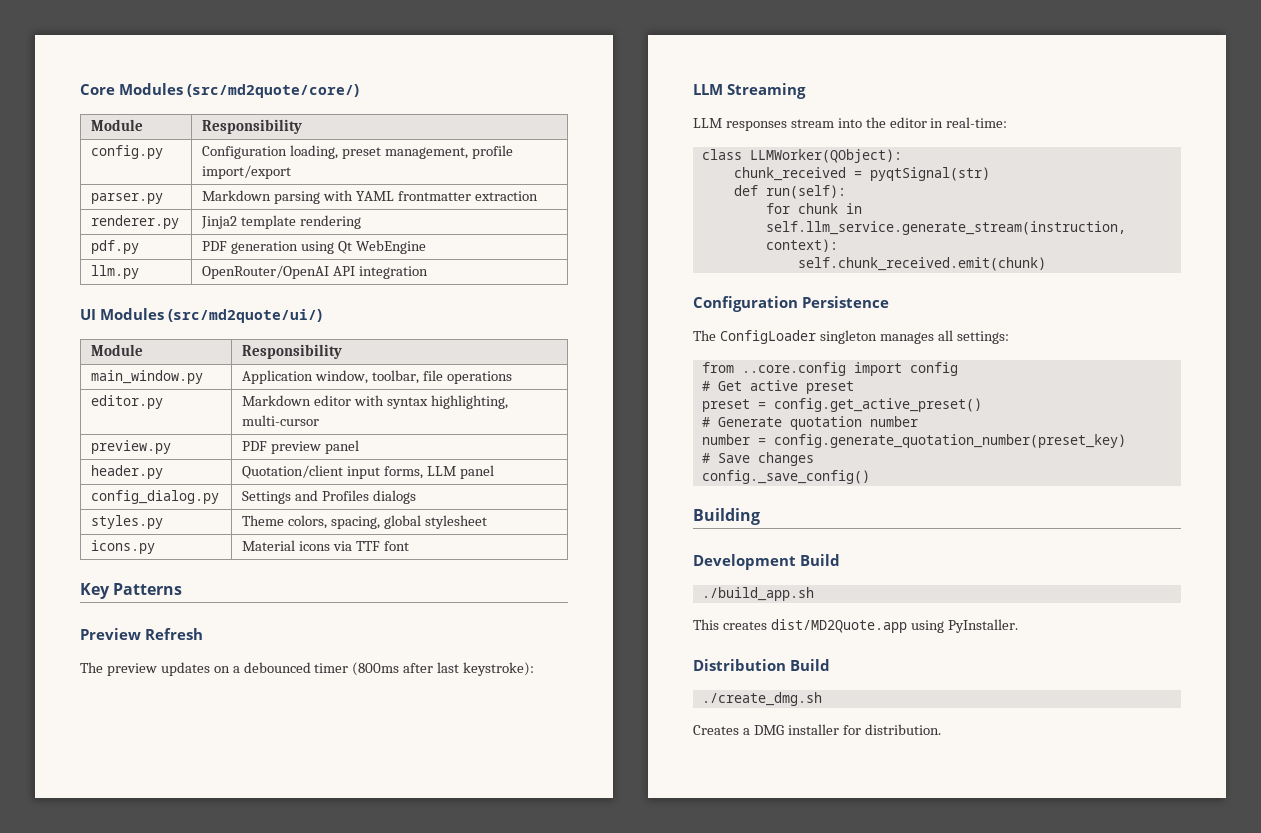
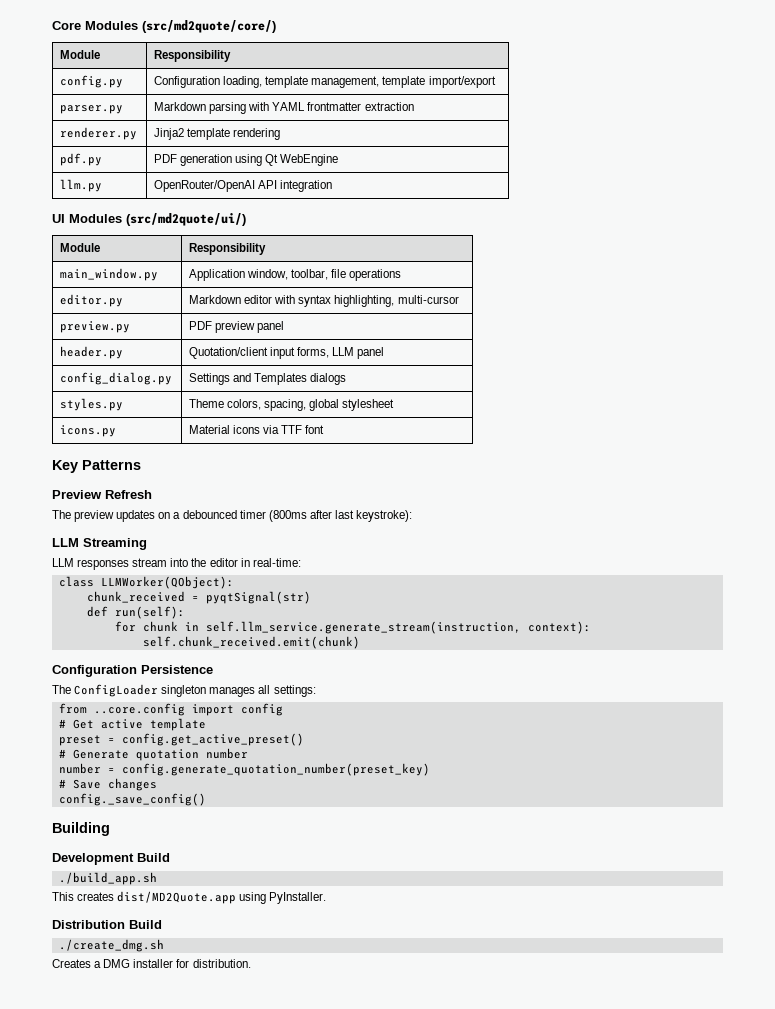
- config.py | Configuration loading, preset management, profile import/export
+ config.py | Configuration loading, template management, template import/export
- config_dialog.py | Settings and Profiles dialogs
+ config_dialog.py | Settings and Templates dialogs
- # Get active preset
+ # Get active template

